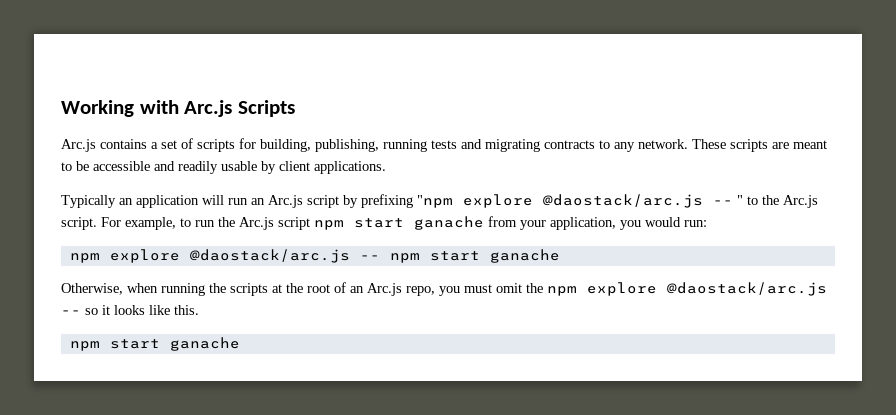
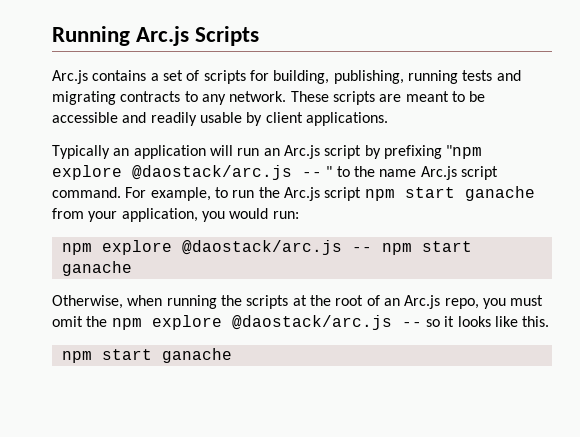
- Working with Arc.js Scripts
+ Running Arc.js Scripts
- Typically an application will run an Arc.js script by prefixing "npm explore @daostack/arc.js -- " to the Arc.js script.
+ Typically an application will run an Arc.js script by prefixing "npm explore @daostack/arc.js -- " to the name Arc.js script command.

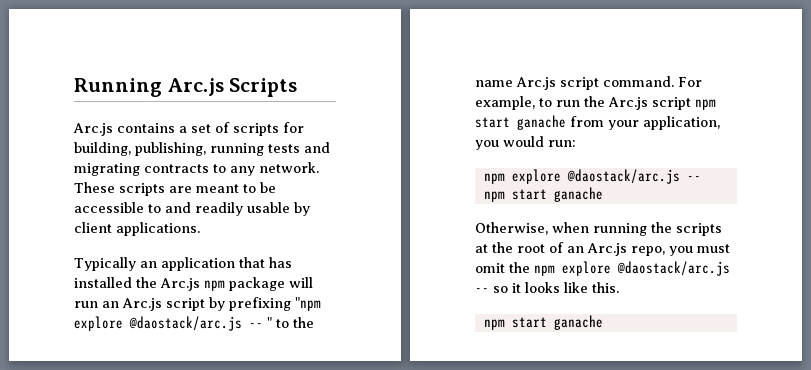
- These scripts are meant to be accessible and readily usable by client applications.
+ These scripts are meant to be accessible to and readily usable by client applications.
- Typically an application will run an Arc.js script by prefixing "npm explore @daostack/arc.js -- " to the name Arc.js script command.
+ Typically an application that has installed the Arc.js npm package will run an Arc.js script by prefixing "npm explore @daostack/arc.js -- " to the name Arc.js script command.

